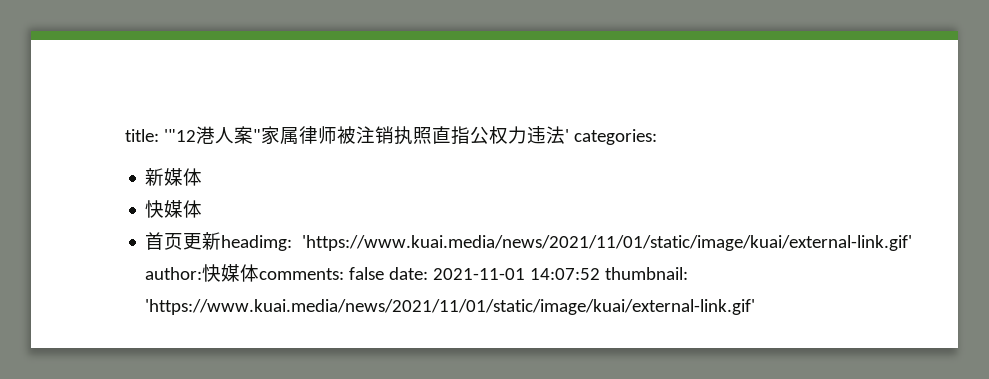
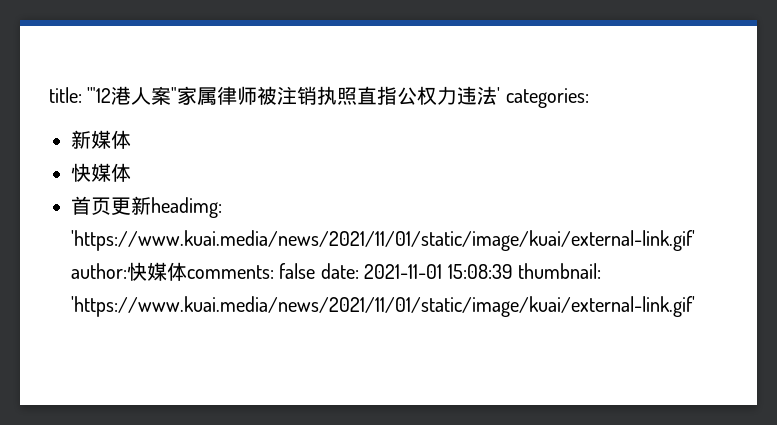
- 首页更新headimg: 'https://www.kuai.media/news/2021/11/01/static/image/kuai/external-link.gif' author:快媒体comments: false date: 2021-11-01 14:07:52 thumbnail: 'https://www.kuai.media/news/2021/11/01/static/image/kuai/external-link.gif'
+ 首页更新headimg: 'https://www.kuai.media/news/2021/11/01/static/image/kuai/external-link.gif' author:快媒体comments: false date: 2021-11-01 15:08:39 thumbnail: 'https://www.kuai.media/news/2021/11/01/static/image/kuai/external-link.gif'

